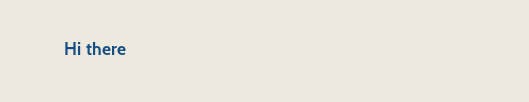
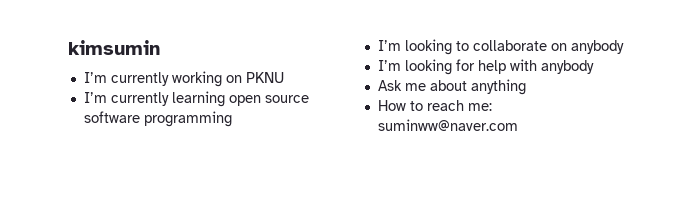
- Hi there
+ kimsumin
+ I’m currently working on PKNU
+ I’m currently learning open source software programming
+ I’m looking to collaborate on anybody
+ I’m looking for help with anybody
+ Ask me about anything
+ How to reach me: suminww@naver.com

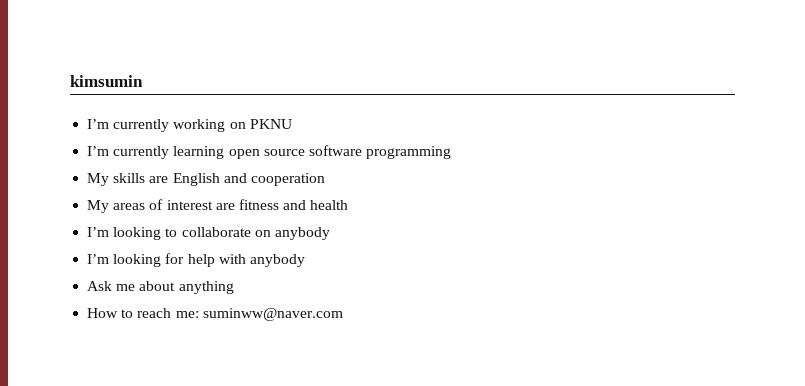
+ My skills are English and cooperation
+ My areas of interest are fitness and health

